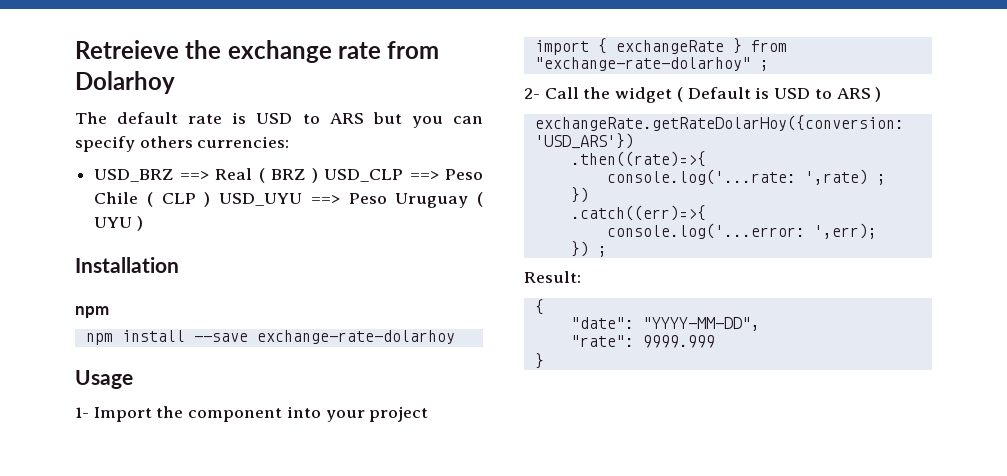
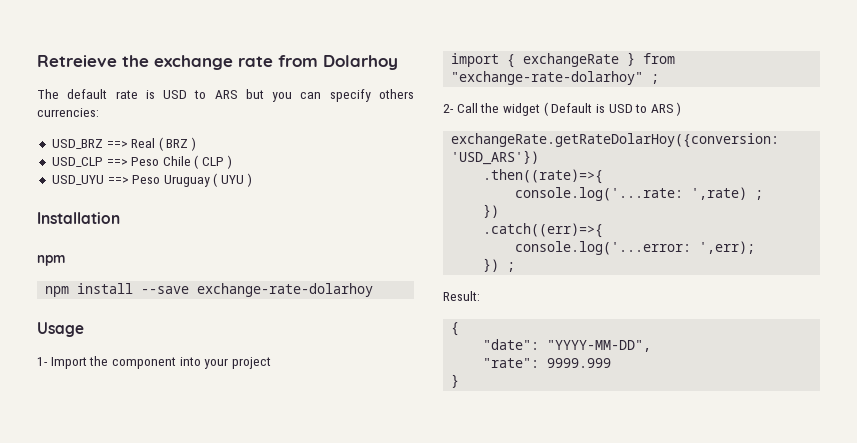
- USD_BRZ ==> Real ( BRZ ) USD_CLP ==> Peso Chile ( CLP ) USD_UYU ==> Peso Uruguay ( UYU )
+ USD_BRZ ==> Real ( BRZ )
+ USD_CLP ==> Peso Chile ( CLP )
+ USD_UYU ==> Peso Uruguay ( UYU )

